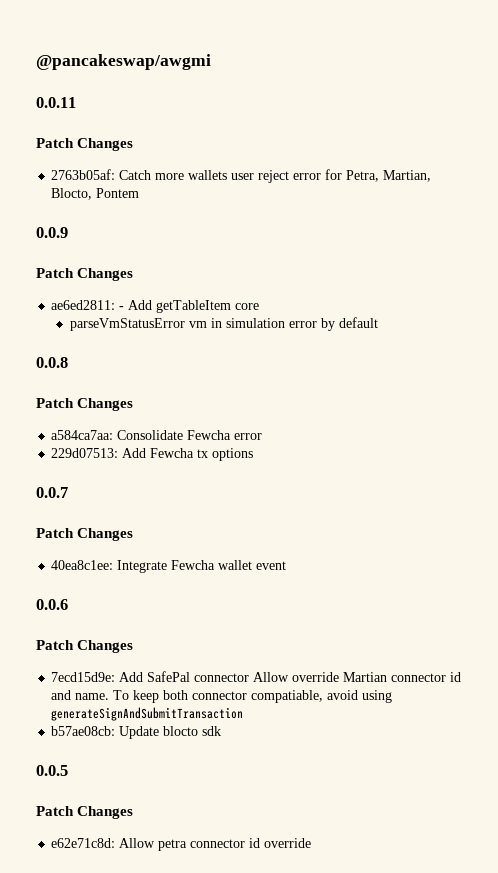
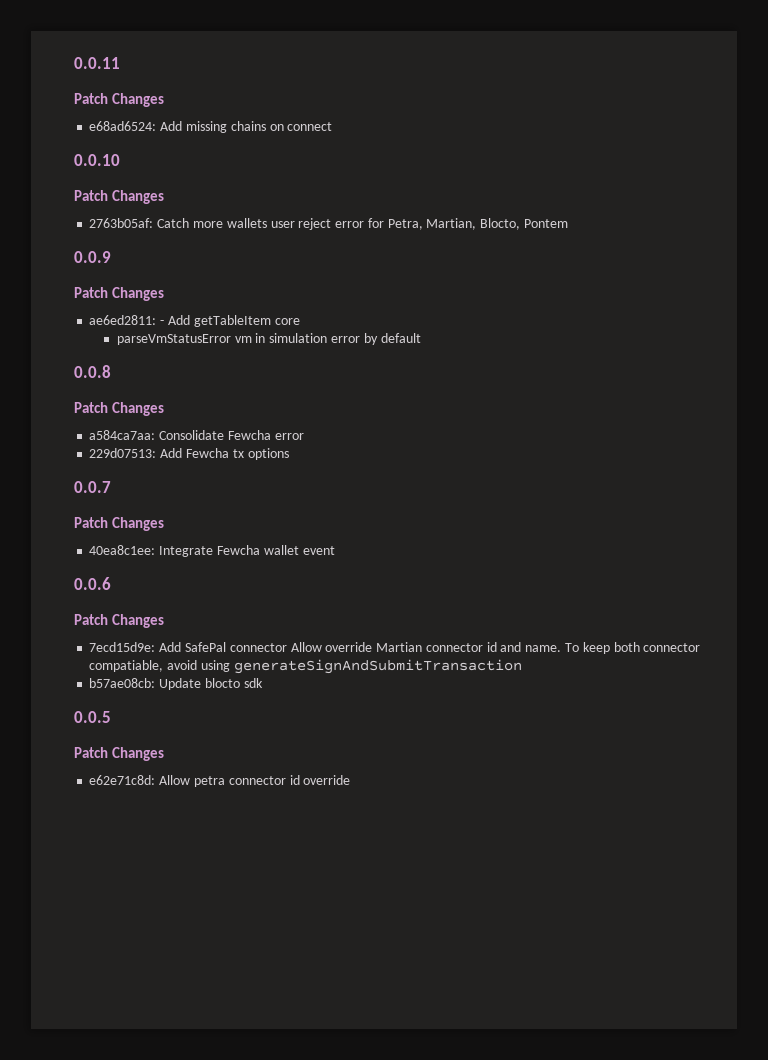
- @pancakeswap/awgmi
  0.0.11
+ Patch Changes
+ e68ad6524: Add missing chains on connect
+ 0.0.10

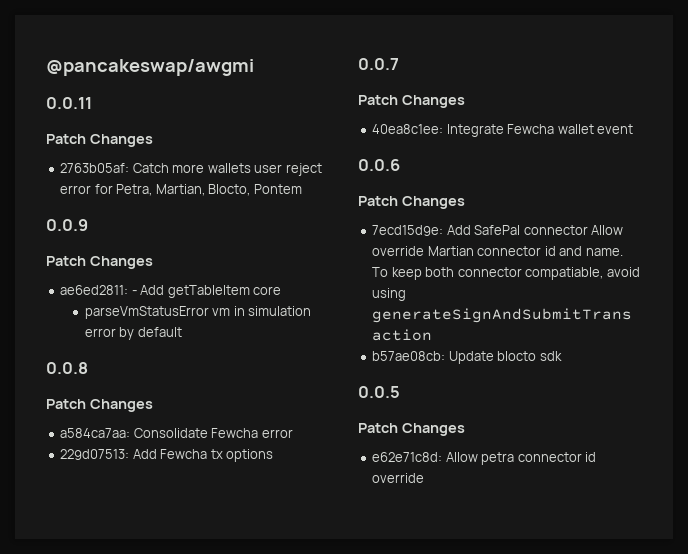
+ @pancakeswap/awgmi
- e68ad6524: Add missing chains on connect
- 0.0.10
- Patch Changes

